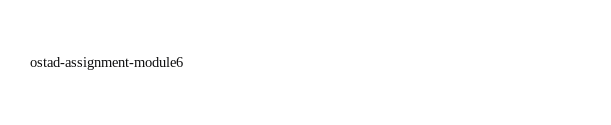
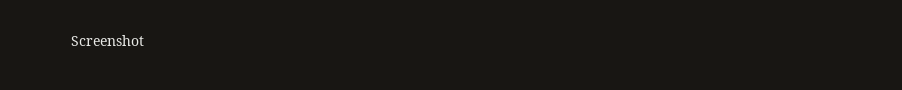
- ostad-assignment-module6
+ Screenshot

